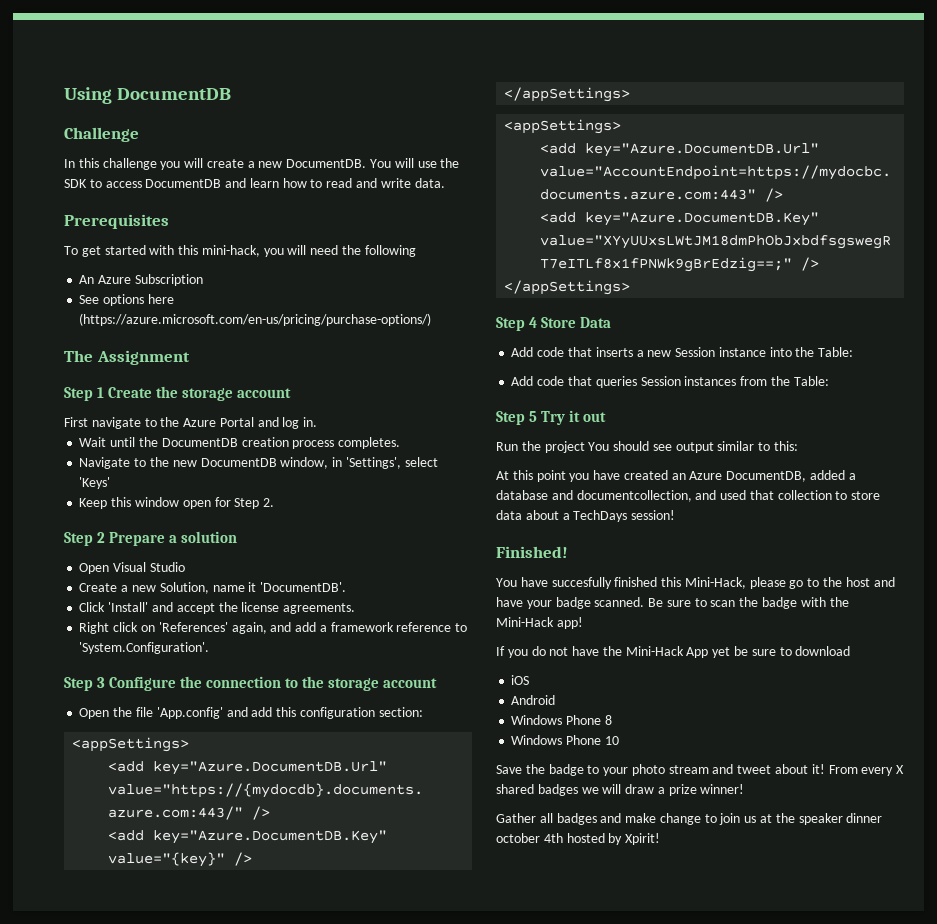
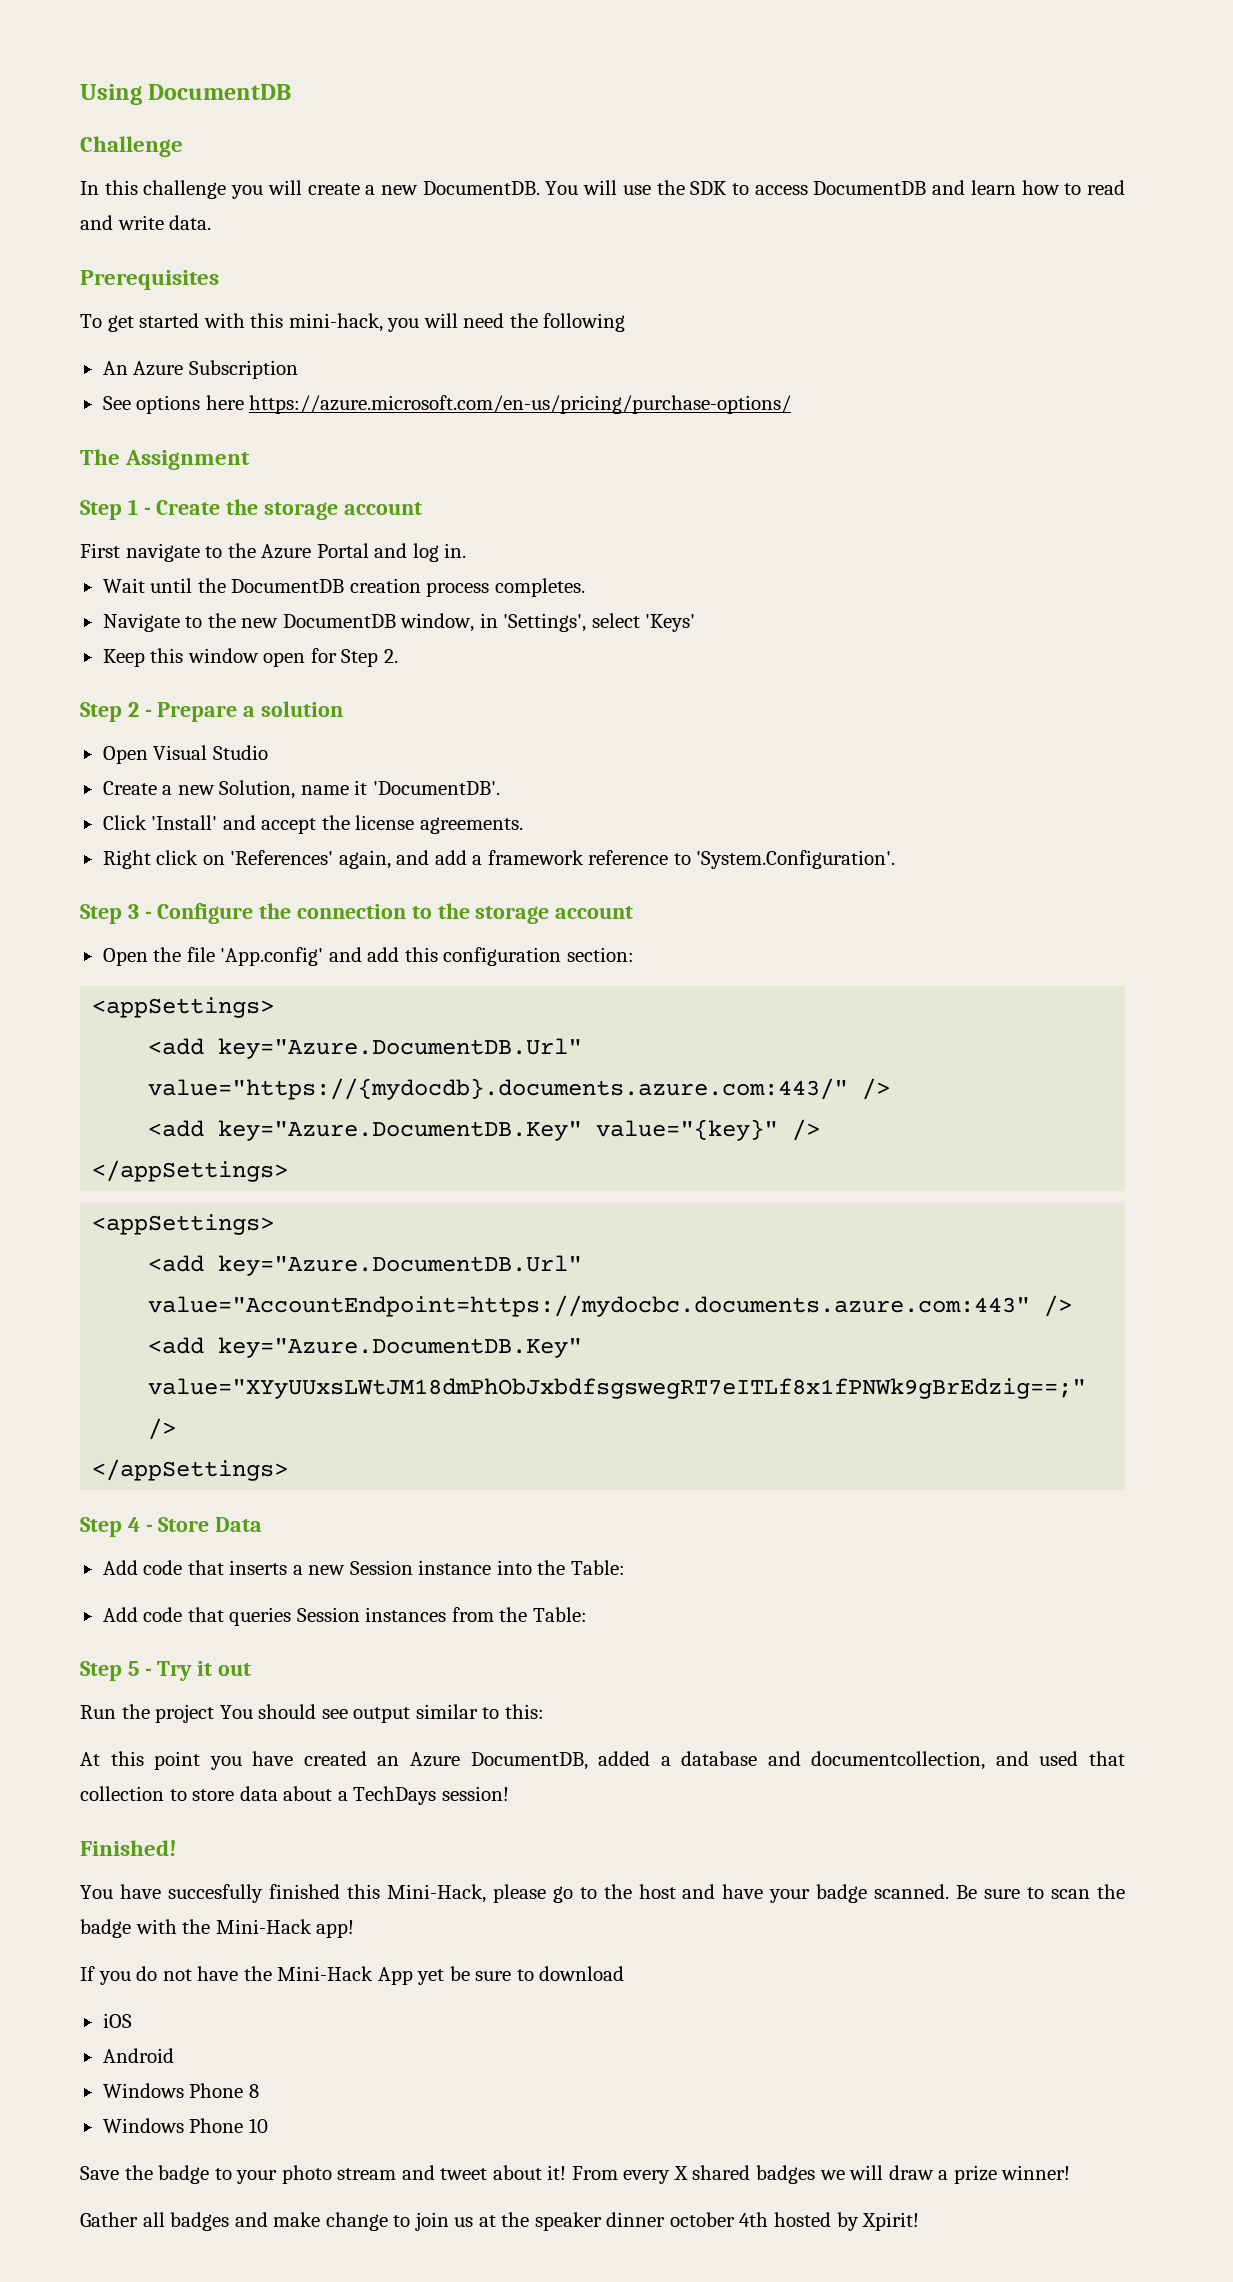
- See options here (https://azure.microsoft.com/en-us/pricing/purchase-options/)
+ See options here https://azure.microsoft.com/en-us/pricing/purchase-options/
- Step 1 Create the storage account
+ Step 1 - Create the storage account
- Step 2 Prepare a solution
+ Step 2 - Prepare a solution
- Step 3 Configure the connection to the storage account
+ Step 3 - Configure the connection to the storage account
- Step 4 Store Data
+ Step 4 - Store Data
- Step 5 Try it out
+ Step 5 - Try it out

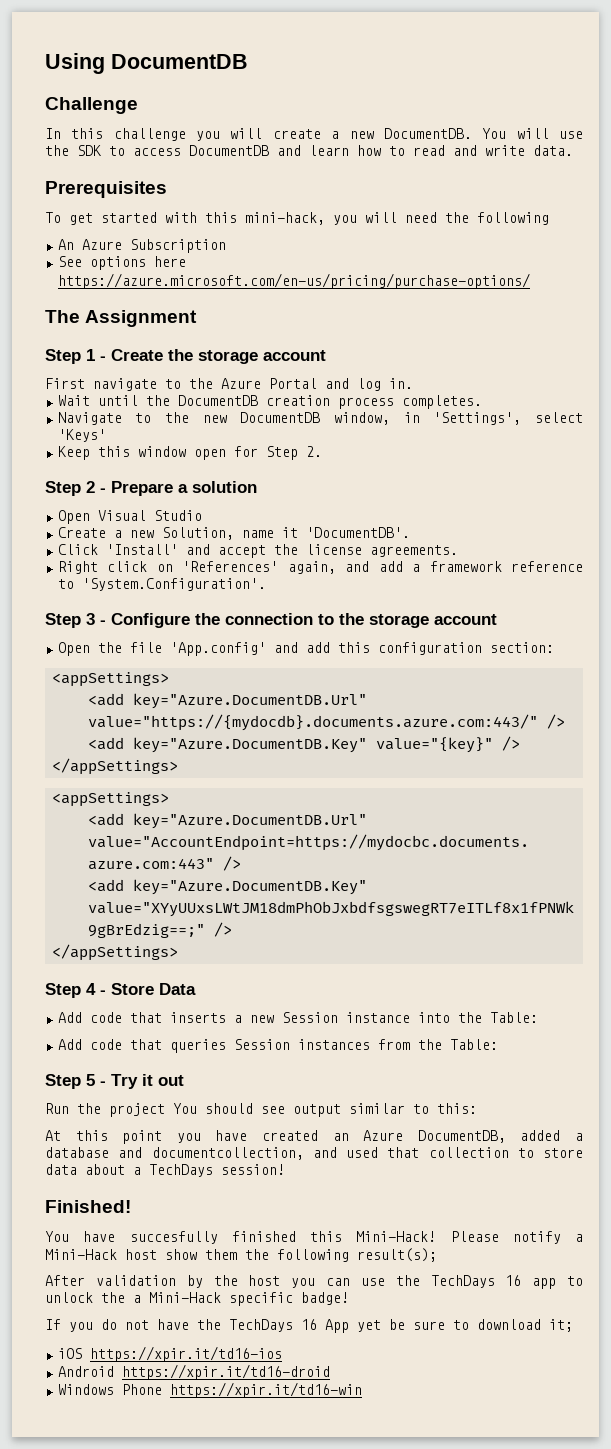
- You have succesfully finished this Mini-Hack, please go to the host and have your badge scanned. Be sure to scan the badge with the Mini-Hack app!
+ You have succesfully finished this Mini-Hack! Please notify a Mini-Hack host show them the following result(s);
+ After validation by the host you can use the TechDays 16 app to unlock the a Mini-Hack specific badge!
- If you do not have the Mini-Hack App yet be sure to download
+ If you do not have the TechDays 16 App yet be sure to download it;
- iOS
+ iOS https://xpir.it/td16-ios
- Android
- Windows Phone 8
- Windows Phone 10
- Save the badge to your photo stream and tweet about it! From every X shared badges we will draw a prize winner!
- Gather all badges and make change to join us at the speaker dinner october 4th hosted by Xpirit!
+ Android https://xpir.it/td16-droid
+ Windows Phone https://xpir.it/td16-win

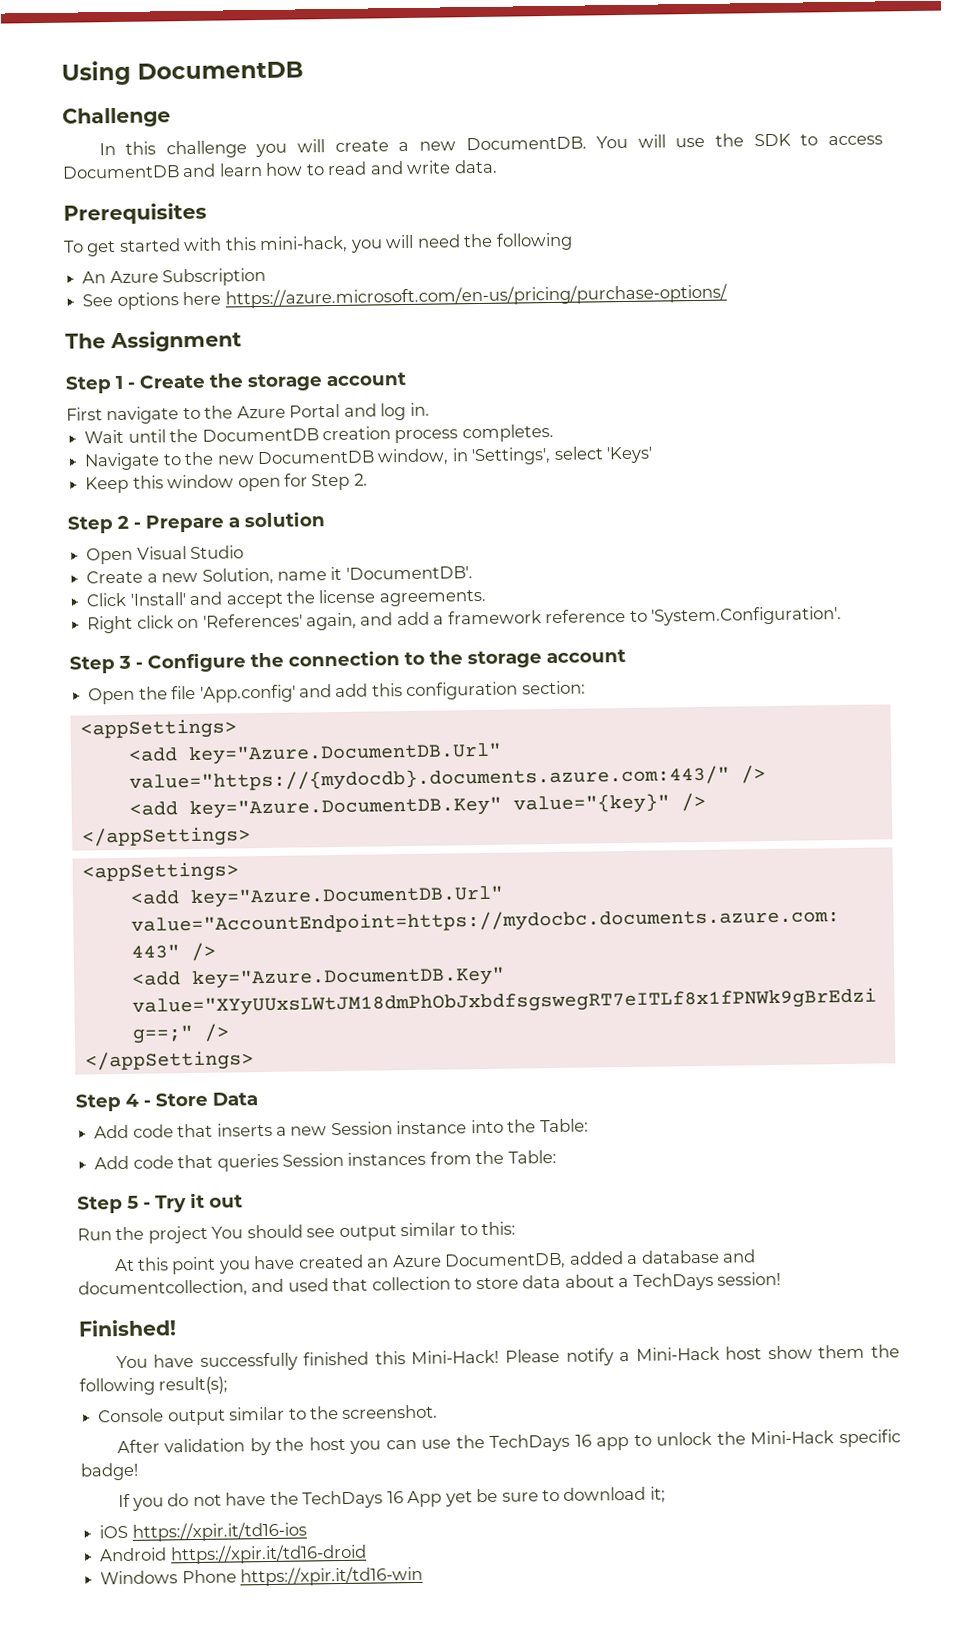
- You have succesfully finished this Mini-Hack!
+ You have successfully finished this Mini-Hack!
+ Console output similar to the screenshot.
- After validation by the host you can use the TechDays 16 app to unlock the a Mini-Hack specific badge!
+ After validation by the host you can use the TechDays 16 app to unlock the Mini-Hack specific badge!

